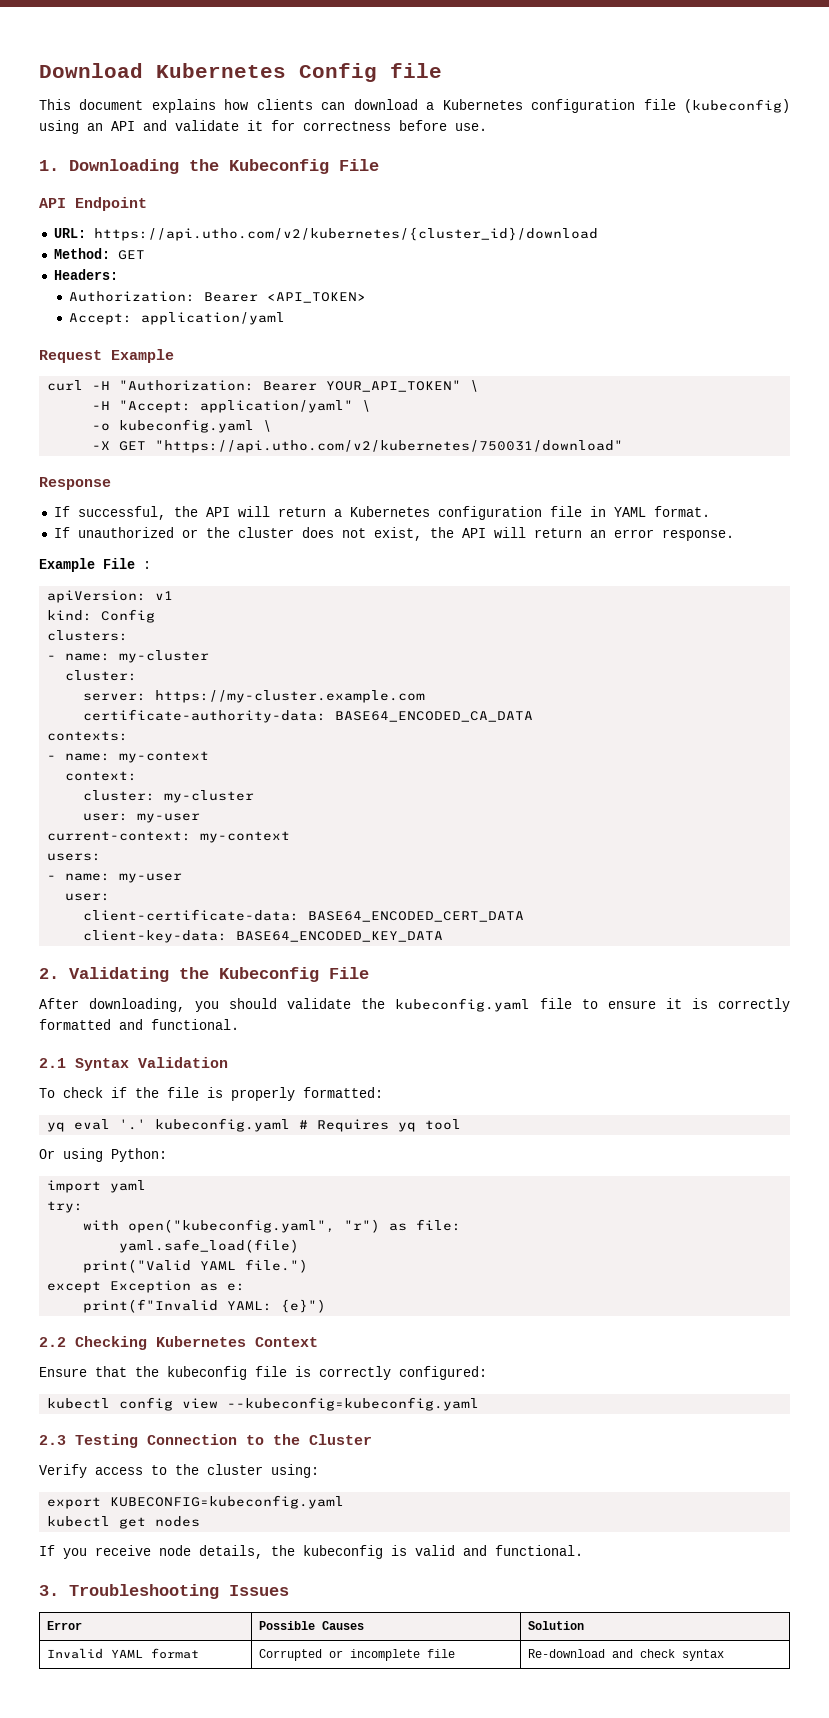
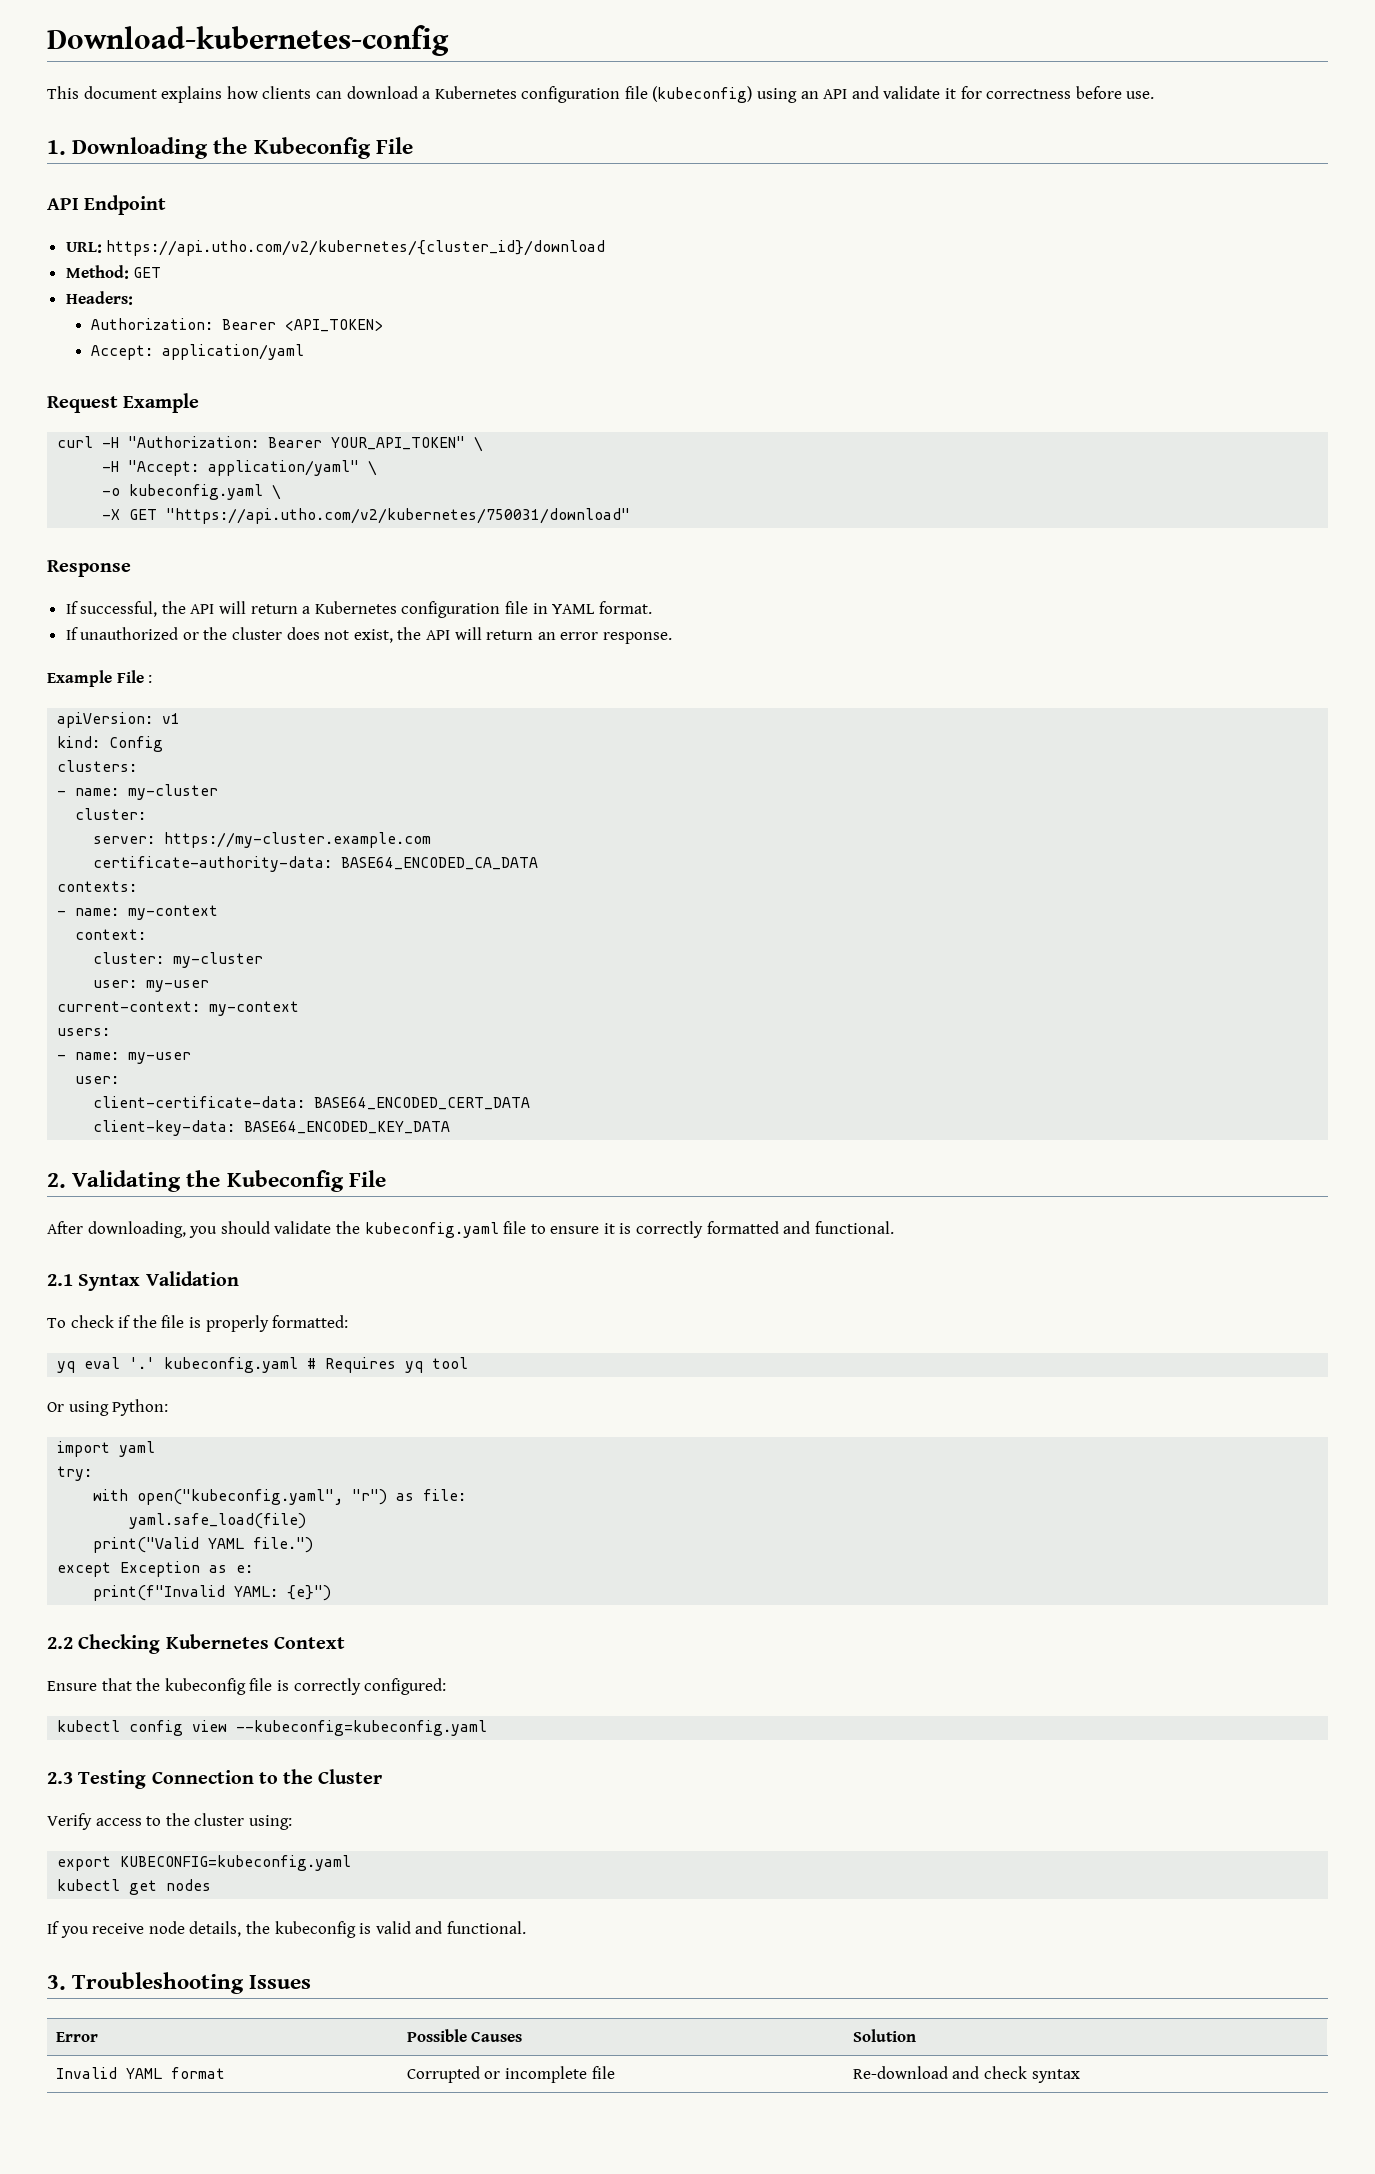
- Download Kubernetes Config file
+ Download-kubernetes-config

